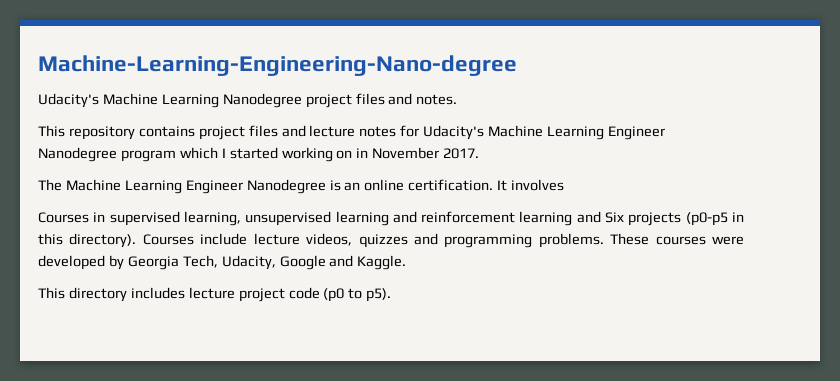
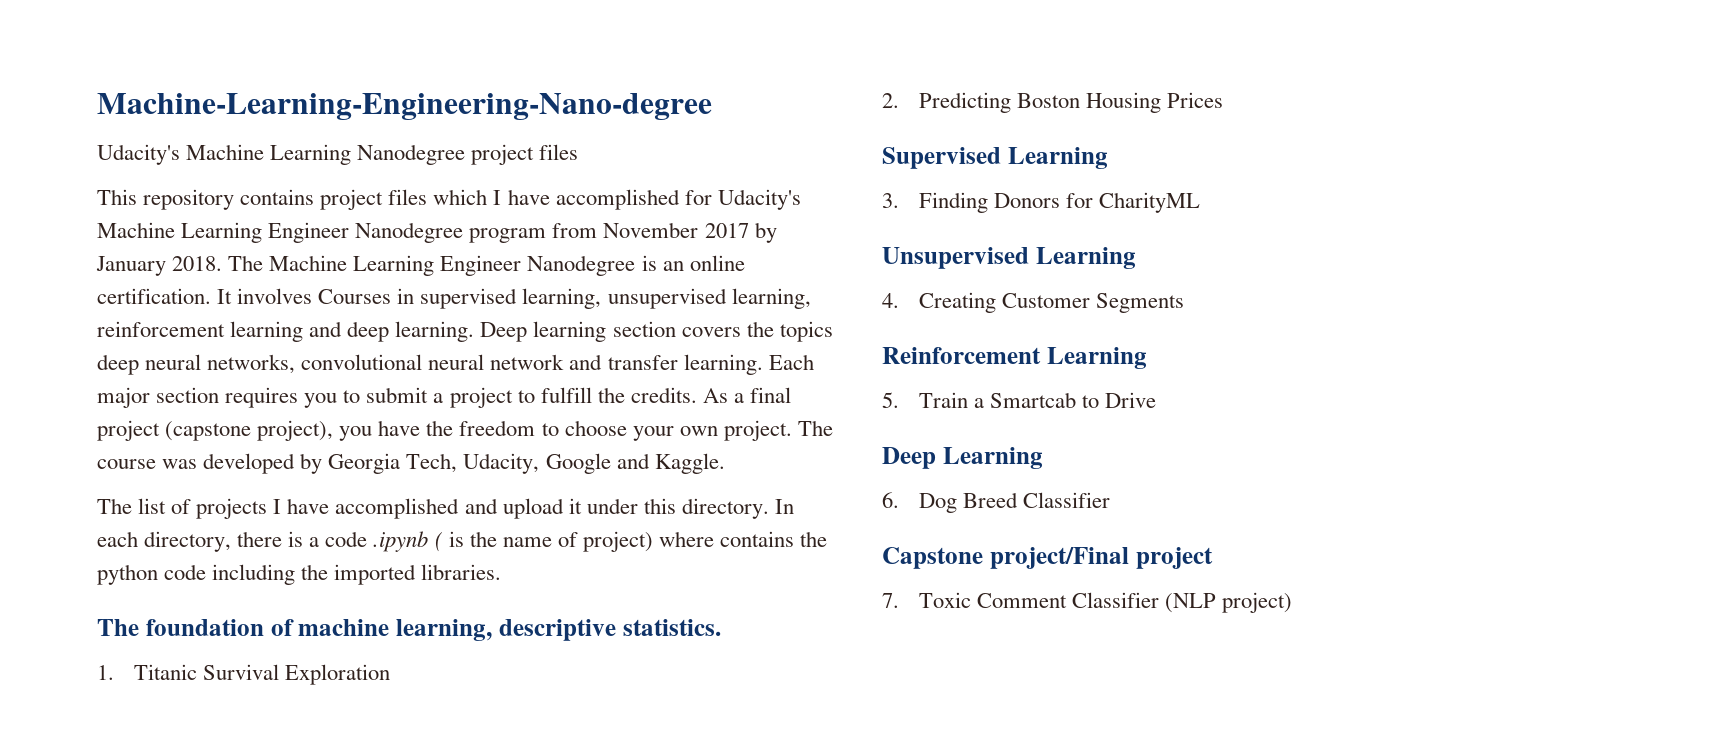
- Udacity's Machine Learning Nanodegree project files and notes.
+ Udacity's Machine Learning Nanodegree project files
- This repository contains project files and lecture notes for Udacity's Machine Learning Engineer Nanodegree program which I started working on in November 2017.
- The Machine Learning Engineer Nanodegree is an online certification.
+ This repository contains project files which I have accomplished for Udacity's Machine Learning Engineer Nanodegree program from November 2017 by January 2018. The Machine Learning Engineer Nanodegree is an online certification.
- It involves
- Courses in supervised learning, unsupervised learning and reinforcement learning and Six projects (p0-p5 in this directory). Courses include lecture videos, quizzes and programming problems. These courses were developed by Georgia Tech, Udacity, Google and Kaggle.
+ It involves Courses in supervised learning, unsupervised learning, reinforcement learning and deep learning. Deep learning section covers the topics deep neural networks, convolutional neural network and transfer learning. Each major section requires you to submit a project to fulfill the credits. As a final project (capstone project), you have the freedom to choose your own project. The course was developed by Georgia Tech, Udacity, Google and Kaggle.
- This directory includes lecture project code (p0 to p5).
+ The list of projects I have accomplished and upload it under this directory. In each directory, there is a code .ipynb ( is the name of project) where contains the python code including the imported libraries.
+ The foundation of machine learning, descriptive statistics.
+ 1. Titanic Survival Exploration
+ 2. Predicting Boston Housing Prices
+ Supervised Learning
+ 3. Finding Donors for CharityML
+ Unsupervised Learning
+ 4. Creating Customer Segments
+ Reinforcement Learning
+ 5. Train a Smartcab to Drive
+ Deep Learning
+ 6. Dog Breed Classifier
+ Capstone project/Final project
+ 7. Toxic Comment Classifier (NLP project)

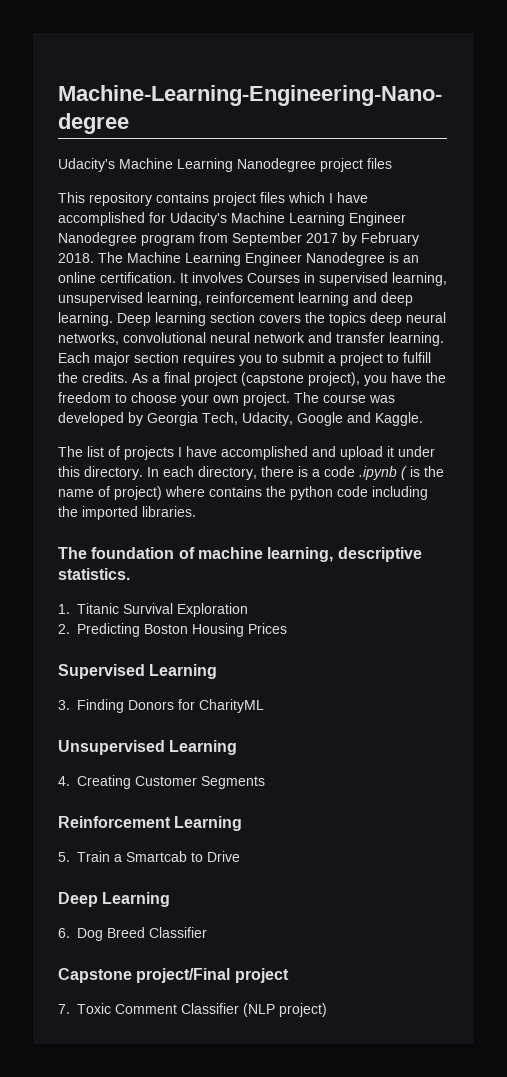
- This repository contains project files which I have accomplished for Udacity's Machine Learning Engineer Nanodegree program from November 2017 by January 2018.
+ This repository contains project files which I have accomplished for Udacity's Machine Learning Engineer Nanodegree program from September 2017 by February 2018.

